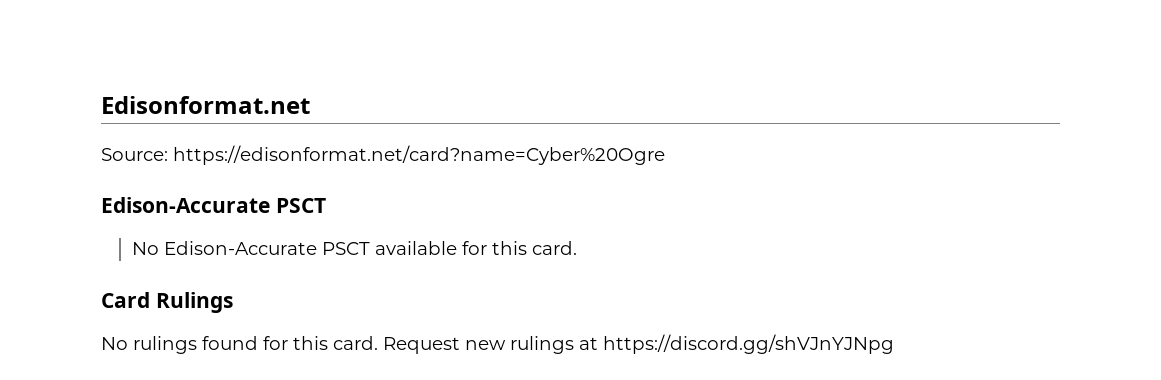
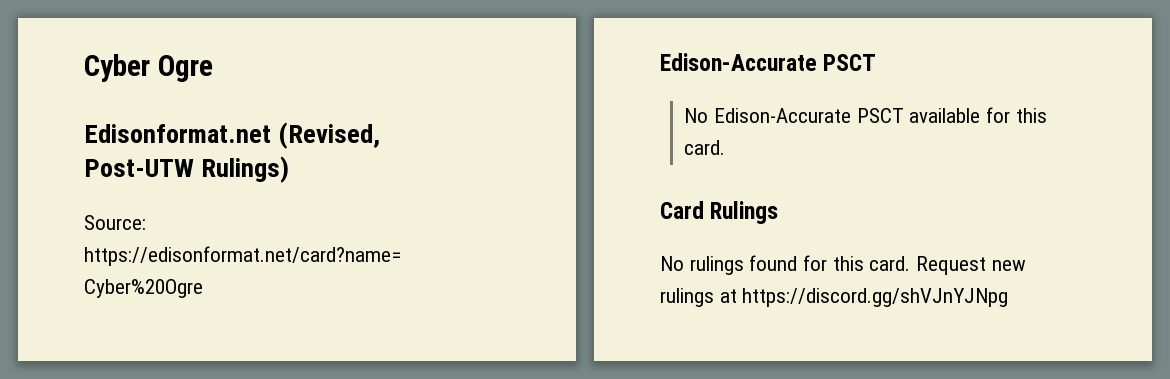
+ Cyber Ogre
- Edisonformat.net
+ Edisonformat.net (Revised, Post-UTW Rulings)

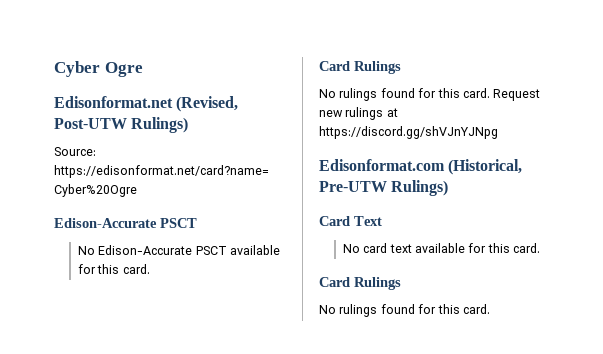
+ Edisonformat.com (Historical, Pre-UTW Rulings)
+ Card Text
+ No card text available for this card.
+ Card Rulings
+ No rulings found for this card.

